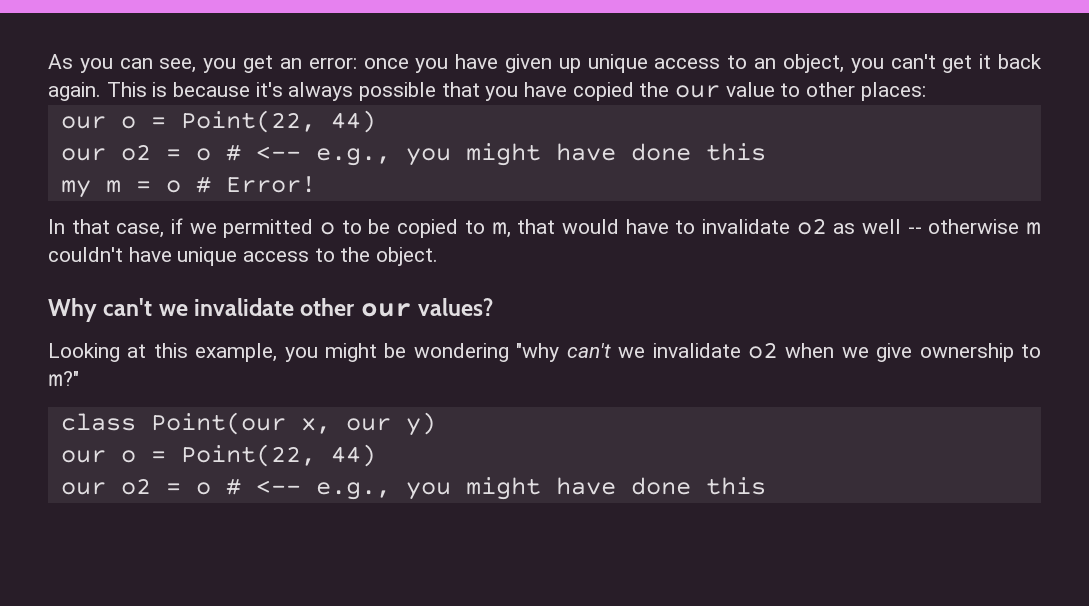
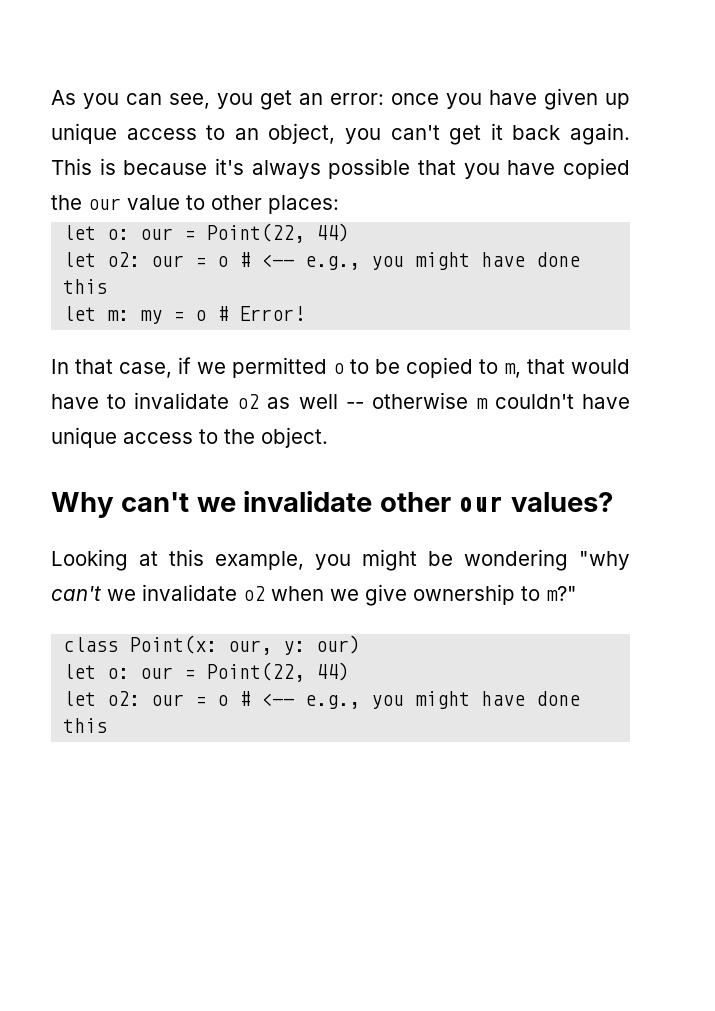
  This is because it's always possible that you have copied the our value to other places:
- our o = Point(22, 44)
- our o2 = o # <-- e.g., you might have done this
+ let o: our = Point(22, 44)
+ let o2: our = o # <-- e.g., you might have done this
- my m = o # Error!
+ let m: my = o # Error!
- class Point(our x, our y)
- our o = Point(22, 44)
- our o2 = o # <-- e.g., you might have done this
+ class Point(x: our, y: our)
+ let o: our = Point(22, 44)
+ let o2: our = o # <-- e.g., you might have done this

